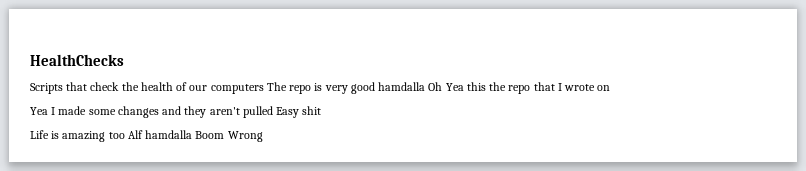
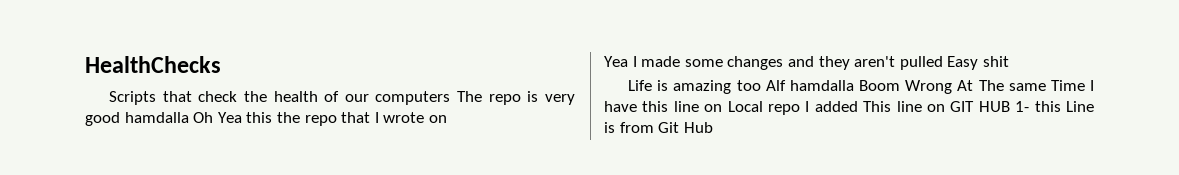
- Life is amazing too Alf hamdalla Boom Wrong
+ Life is amazing too Alf hamdalla Boom Wrong At The same Time I have this line on Local repo I added This line on GIT HUB 1- this Line is from Git Hub

